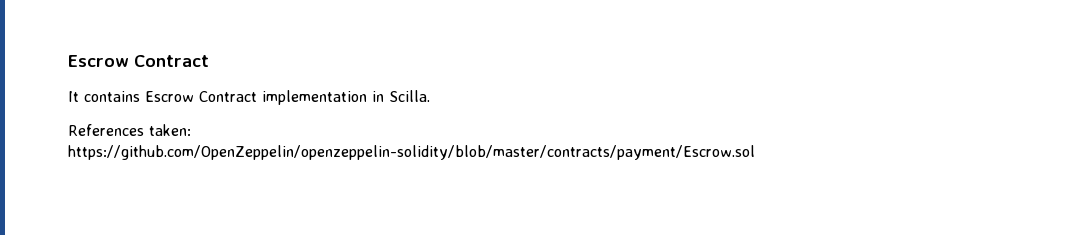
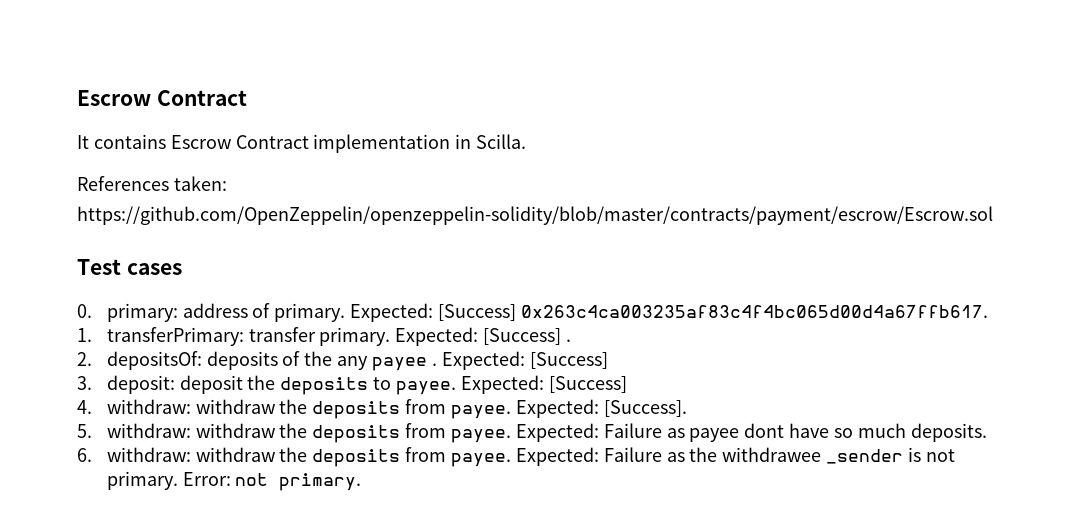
- https://github.com/OpenZeppelin/openzeppelin-solidity/blob/master/contracts/payment/Escrow.sol
+ https://github.com/OpenZeppelin/openzeppelin-solidity/blob/master/contracts/payment/escrow/Escrow.sol
+ Test cases
+ 0. primary: address of primary. Expected: [Success] 0x263c4ca003235af83c4f4bc065d00d4a67ffb617.
+ 1. transferPrimary: transfer primary. Expected: [Success] .
+ 2. depositsOf: deposits of the any payee . Expected: [Success]
+ 3. deposit: deposit the deposits to payee. Expected: [Success]
+ 4. withdraw: withdraw the deposits from payee. Expected: [Success].
+ 5. withdraw: withdraw the deposits from payee. Expected: Failure as payee dont have so much deposits.
+ 6. withdraw: withdraw the deposits from payee. Expected: Failure as the withdrawee _sender is not primary. Error: not primary.

